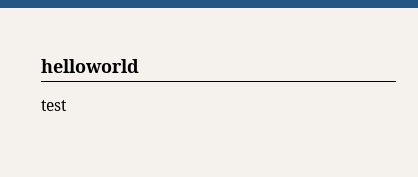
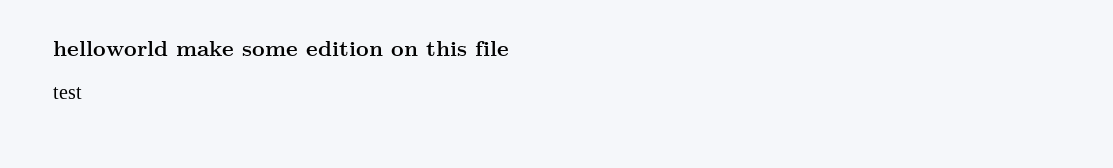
- helloworld
+ helloworld make some edition on this file

